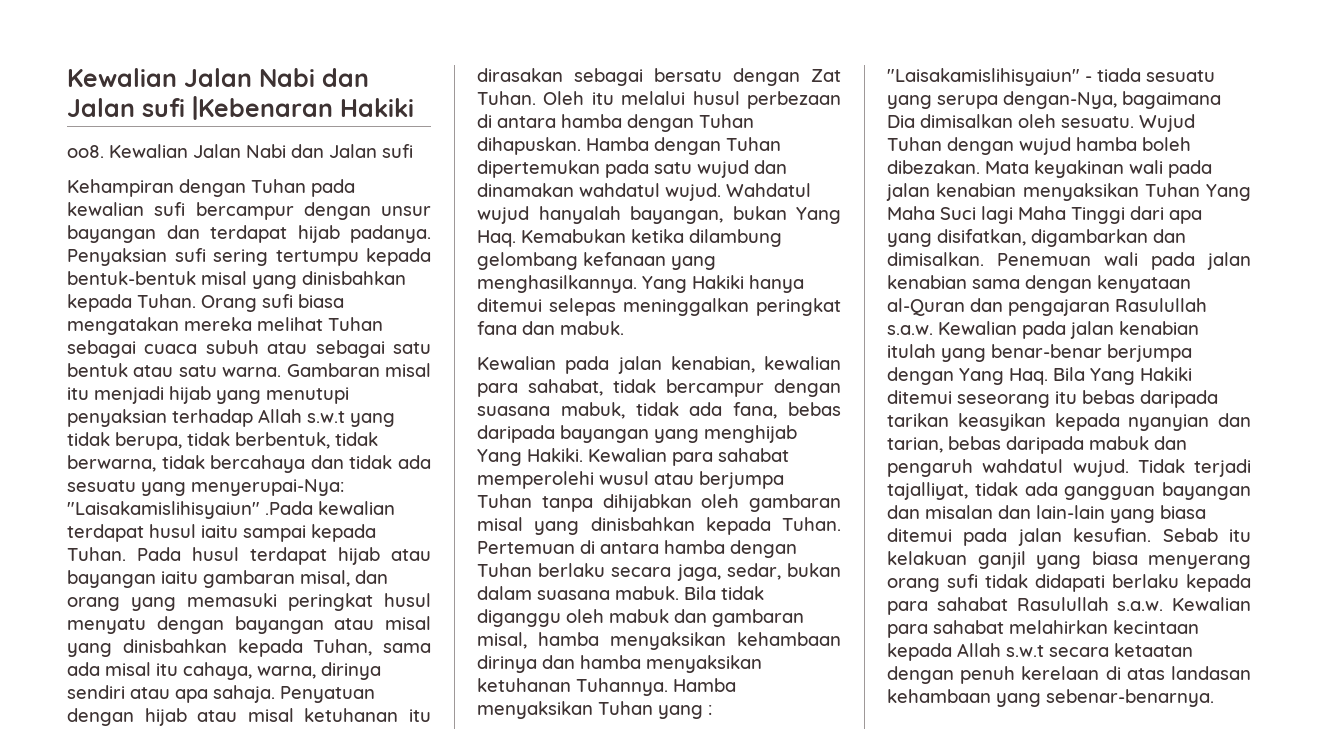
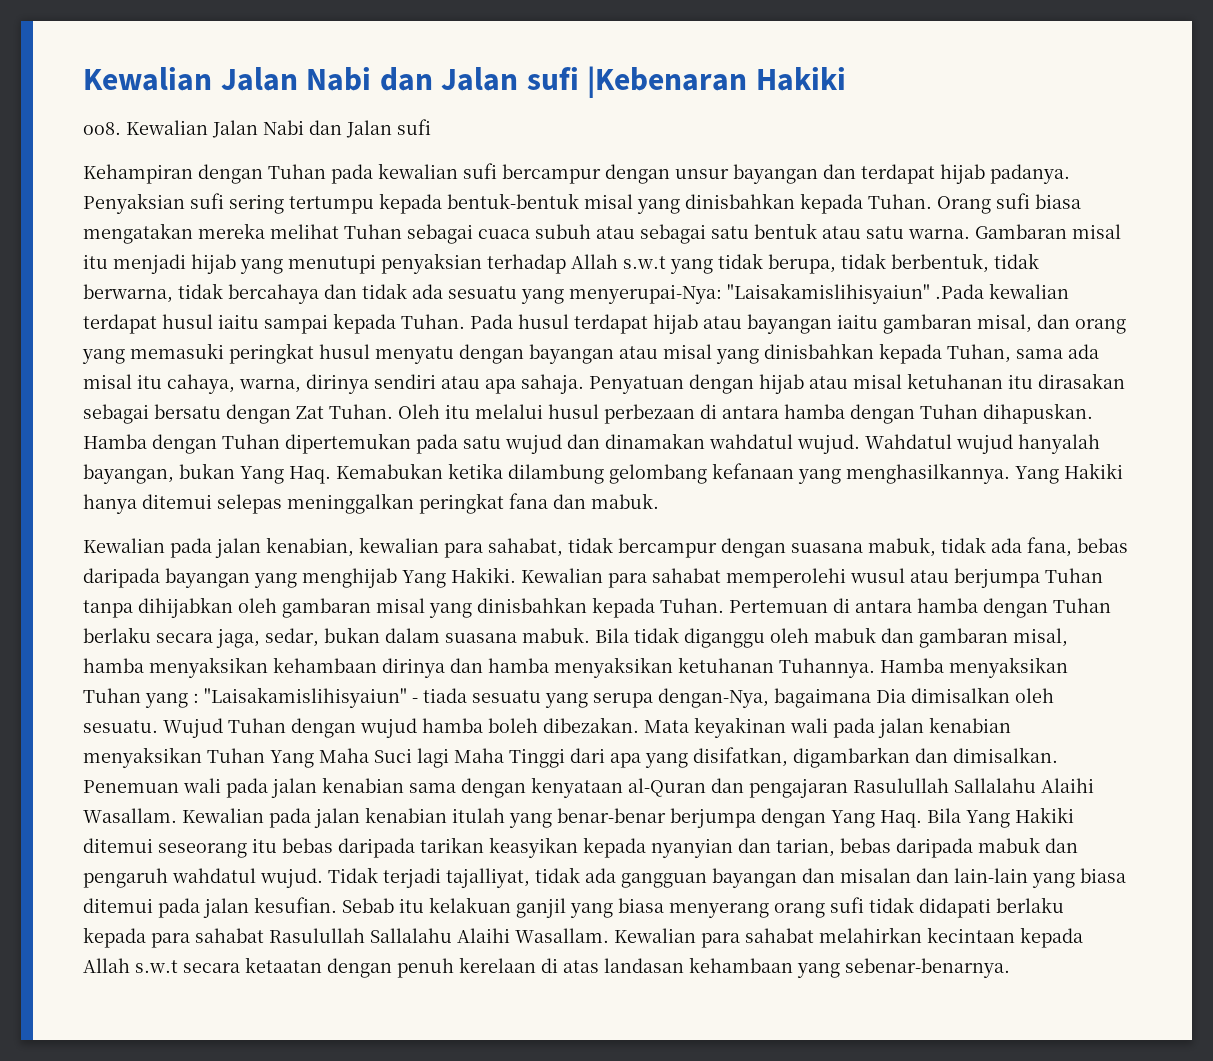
- Penemuan wali pada jalan kenabian sama dengan kenyataan al-Quran dan pengajaran Rasulullah s.a.w. Kewalian pada jalan kenabian itulah yang benar-benar berjumpa dengan Yang Haq. Bila Yang Hakiki ditemui seseorang itu bebas daripada tarikan keasyikan kepada nyanyian dan tarian, bebas daripada mabuk dan pengaruh wahdatul wujud.
+ Penemuan wali pada jalan kenabian sama dengan kenyataan al-Quran dan pengajaran Rasulullah Sallalahu Alaihi Wasallam. Kewalian pada jalan kenabian itulah yang benar-benar berjumpa dengan Yang Haq. Bila Yang Hakiki ditemui seseorang itu bebas daripada tarikan keasyikan kepada nyanyian dan tarian, bebas daripada mabuk dan pengaruh wahdatul wujud.
- Sebab itu kelakuan ganjil yang biasa menyerang orang sufi tidak didapati berlaku kepada para sahabat Rasulullah s.a.w. Kewalian para sahabat melahirkan kecintaan kepada Allah s.w.t secara ketaatan dengan penuh kerelaan di atas landasan kehambaan yang sebenar-benarnya.
+ Sebab itu kelakuan ganjil yang biasa menyerang orang sufi tidak didapati berlaku kepada para sahabat Rasulullah Sallalahu Alaihi Wasallam. Kewalian para sahabat melahirkan kecintaan kepada Allah s.w.t secara ketaatan dengan penuh kerelaan di atas landasan kehambaan yang sebenar-benarnya.

